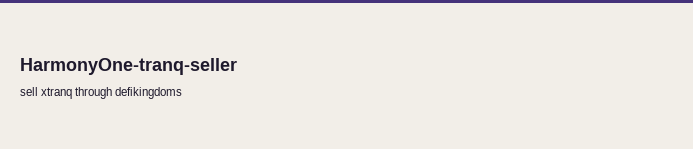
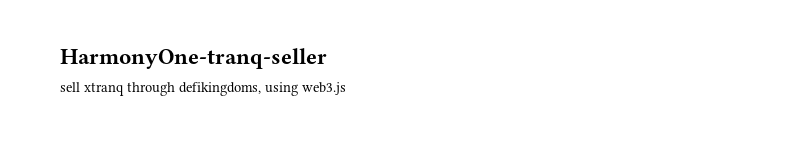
- sell xtranq through defikingdoms
+ sell xtranq through defikingdoms, using web3.js

